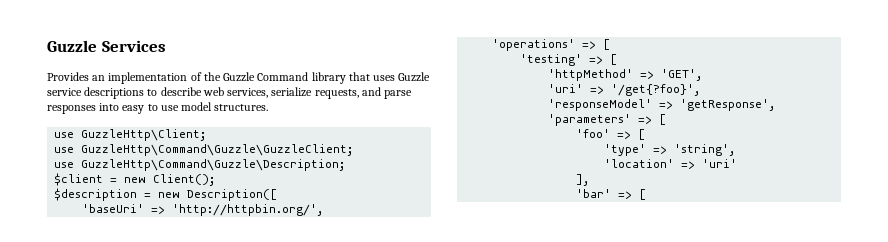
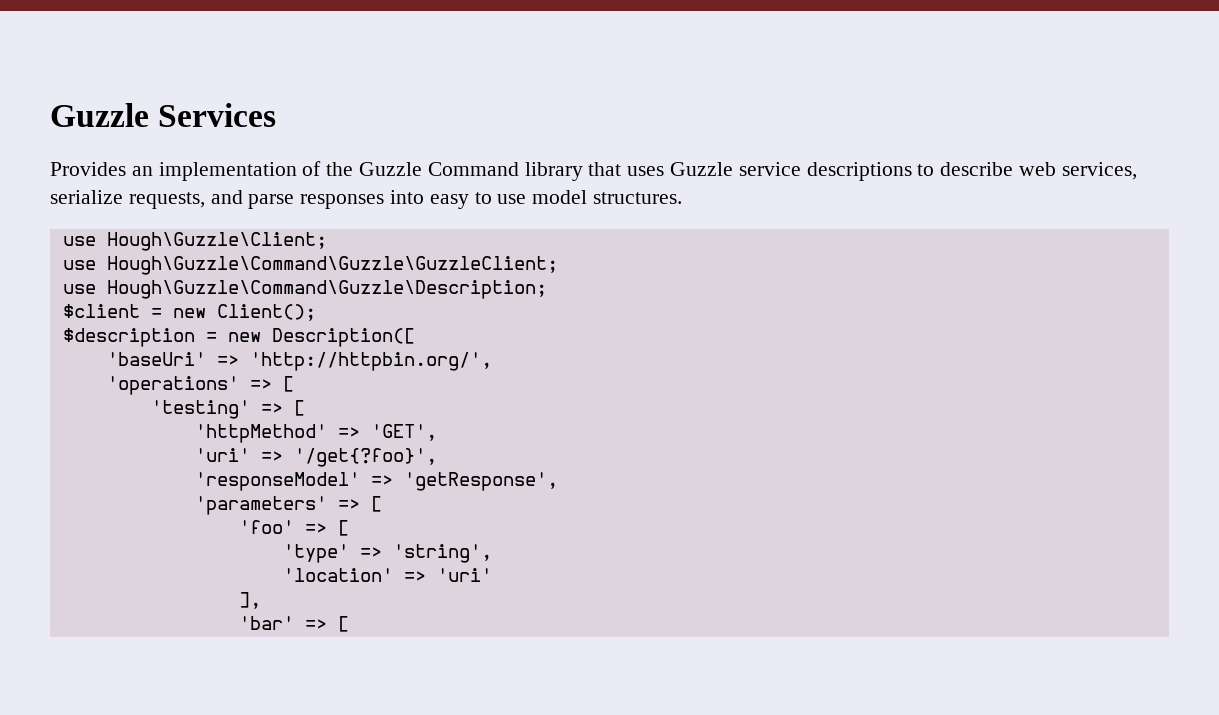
- use GuzzleHttp\Client;
- use GuzzleHttp\Command\Guzzle\GuzzleClient;
- use GuzzleHttp\Command\Guzzle\Description;
+ use Hough\Guzzle\Client;
+ use Hough\Guzzle\Command\Guzzle\GuzzleClient;
+ use Hough\Guzzle\Command\Guzzle\Description;

